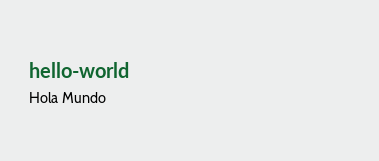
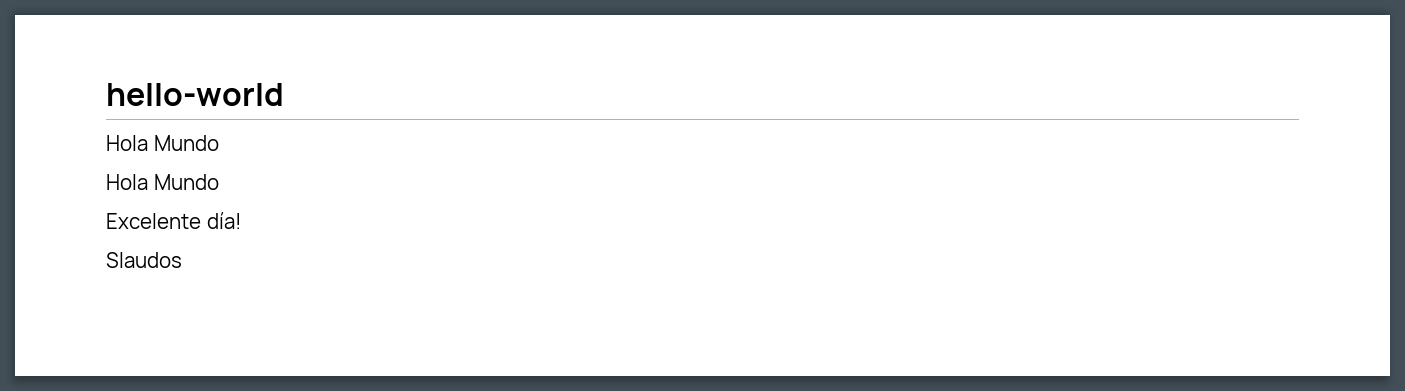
  hello-world
  Hola Mundo
+ Hola Mundo
+ Excelente día!
+ Slaudos

